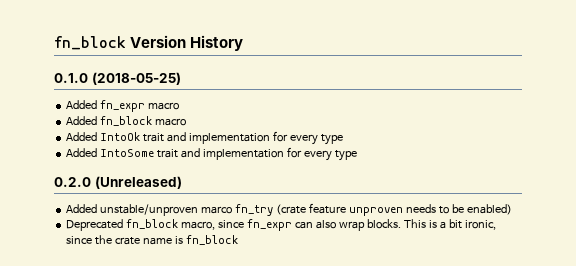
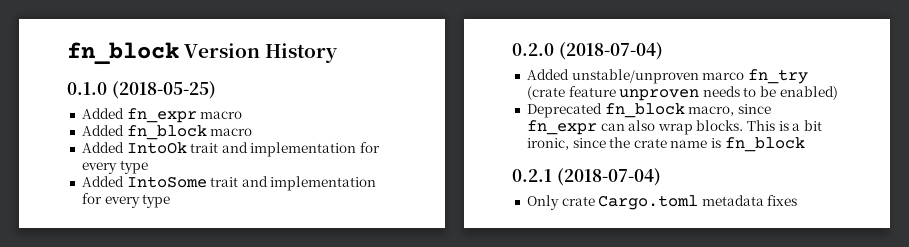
- 0.2.0 (Unreleased)
+ 0.2.0 (2018-07-04)
+ 0.2.1 (2018-07-04)
+ Only crate Cargo.toml metadata fixes

